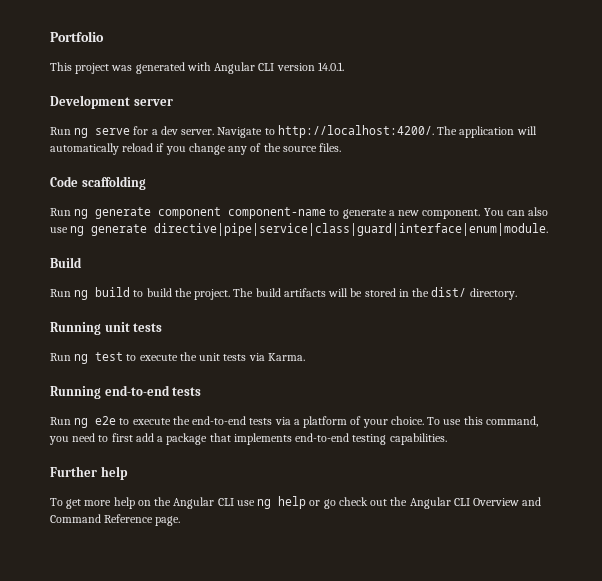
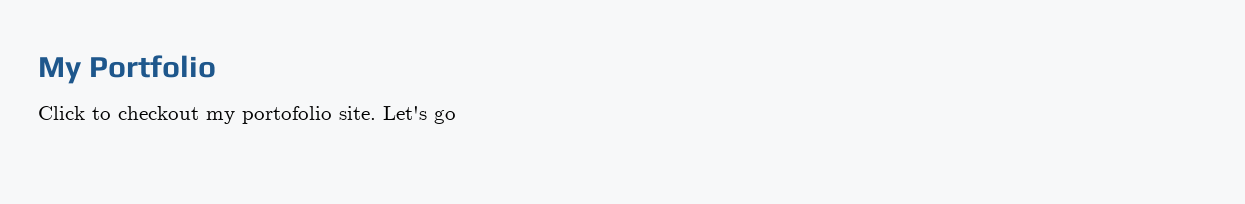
- Portfolio
+ My Portfolio
- This project was generated with Angular CLI version 14.0.1.
- Development server
- Run ng serve for a dev server. Navigate to http://localhost:4200/. The application will automatically reload if you change any of the source files.
- Code scaffolding
- Run ng generate component component-name to generate a new component. You can also use ng generate directive|pipe|service|class|guard|interface|enum|module.
- Build
- Run ng build to build the project. The build artifacts will be stored in the dist/ directory.
- Running unit tests
- Run ng test to execute the unit tests via Karma.
- Running end-to-end tests
- Run ng e2e to execute the end-to-end tests via a platform of your choice. To use this command, you need to first add a package that implements end-to-end testing capabilities.
- Further help
- To get more help on the Angular CLI use ng help or go check out the Angular CLI Overview and Command Reference page.
+ Click to checkout my portofolio site. Let's go

